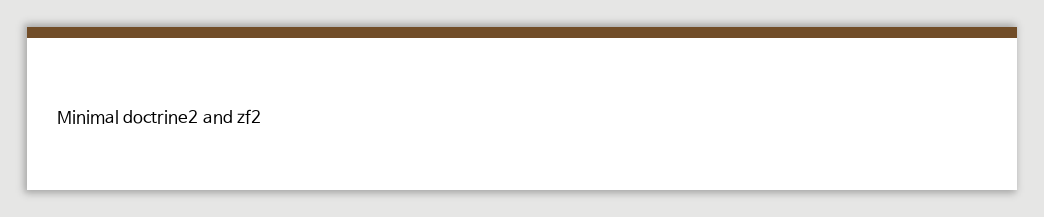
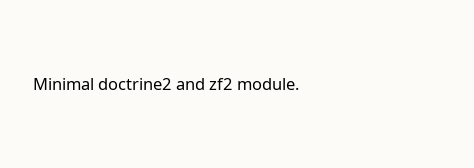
- Minimal doctrine2 and zf2
+ Minimal doctrine2 and zf2 module.

